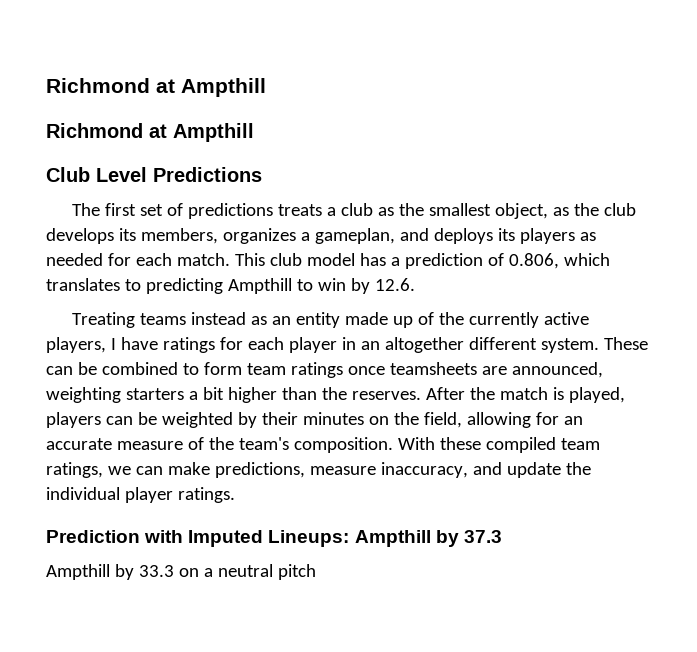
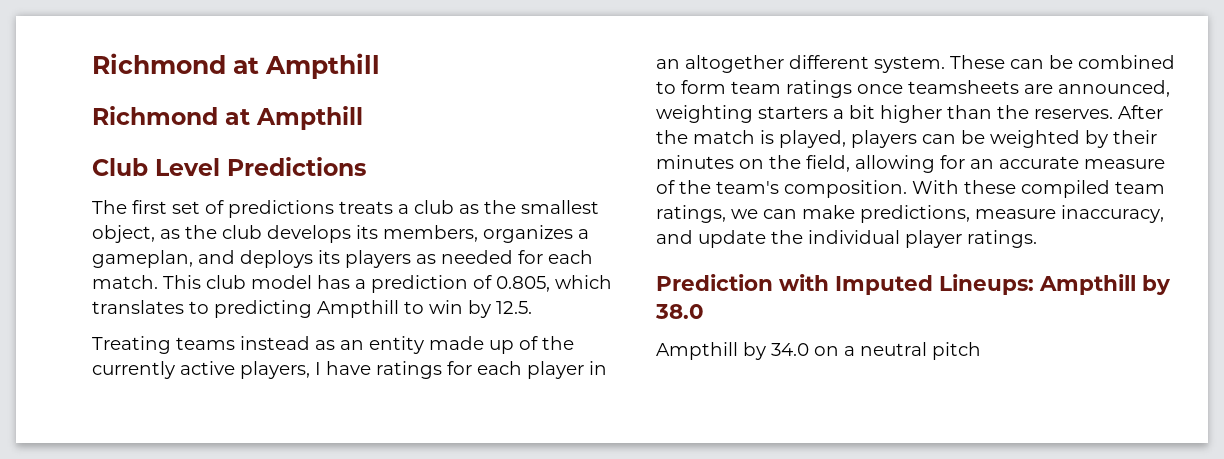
- This club model has a prediction of 0.806, which translates to predicting Ampthill to win by 12.6.
+ This club model has a prediction of 0.805, which translates to predicting Ampthill to win by 12.5.
- Prediction with Imputed Lineups: Ampthill by 37.3
- Ampthill by 33.3 on a neutral pitch
+ Prediction with Imputed Lineups: Ampthill by 38.0
+ Ampthill by 34.0 on a neutral pitch

